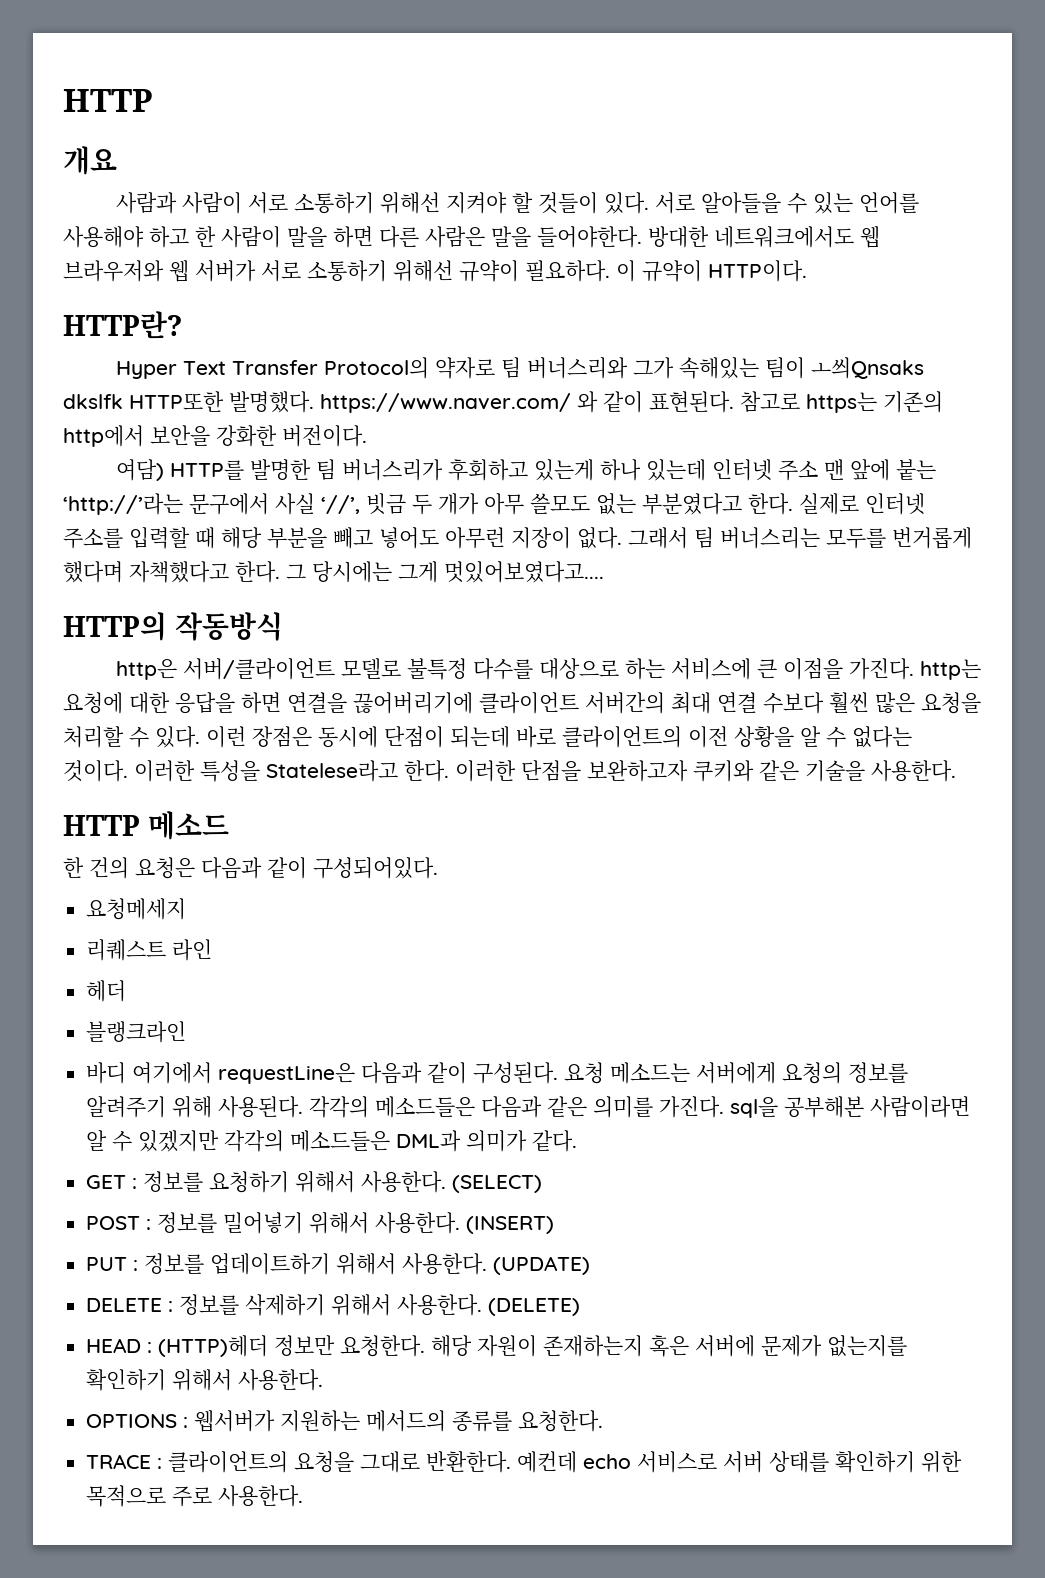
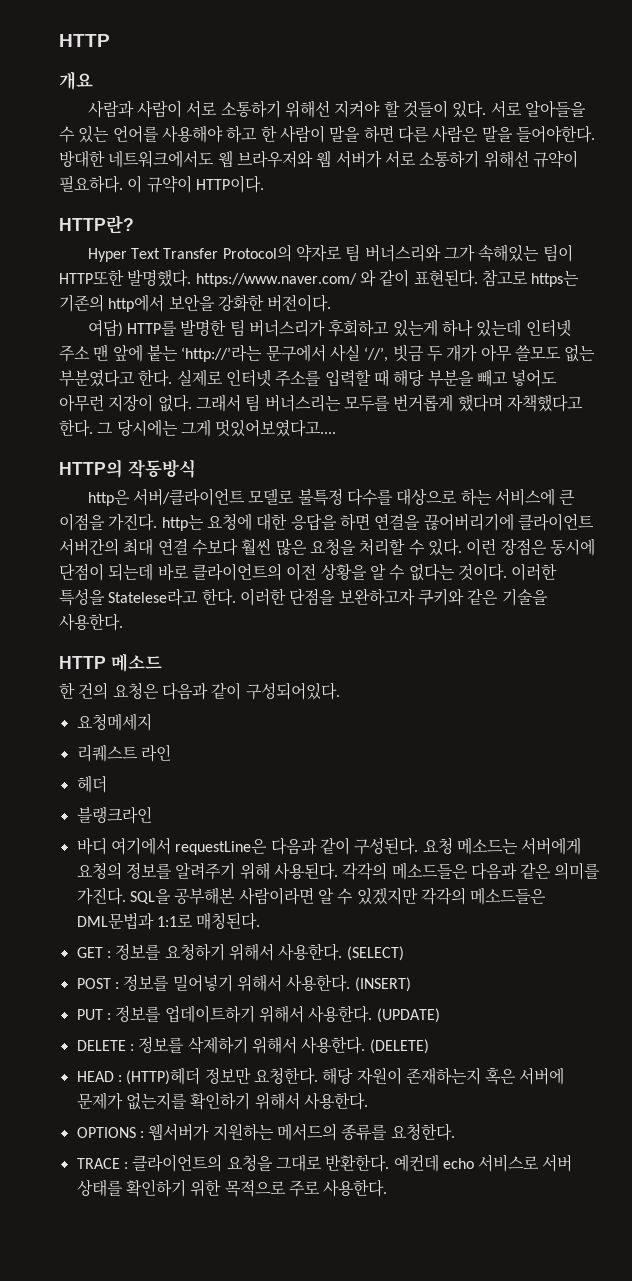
- Hyper Text Transfer Protocol의 약자로 팀 버너스리와 그가 속해있는 팀이 ㅗ씌Qnsaks dkslfk HTTP또한 발명했다. https://www.naver.com/ 와 같이 표현된다.
+ Hyper Text Transfer Protocol의 약자로 팀 버너스리와 그가 속해있는 팀이 HTTP또한 발명했다. https://www.naver.com/ 와 같이 표현된다.
- 각각의 메소드들은 다음과 같은 의미를 가진다. sql을 공부해본 사람이라면 알 수 있겠지만 각각의 메소드들은 DML과 의미가 같다.
+ 각각의 메소드들은 다음과 같은 의미를 가진다. SQL을 공부해본 사람이라면 알 수 있겠지만 각각의 메소드들은 DML문법과 1:1로 매칭된다.

